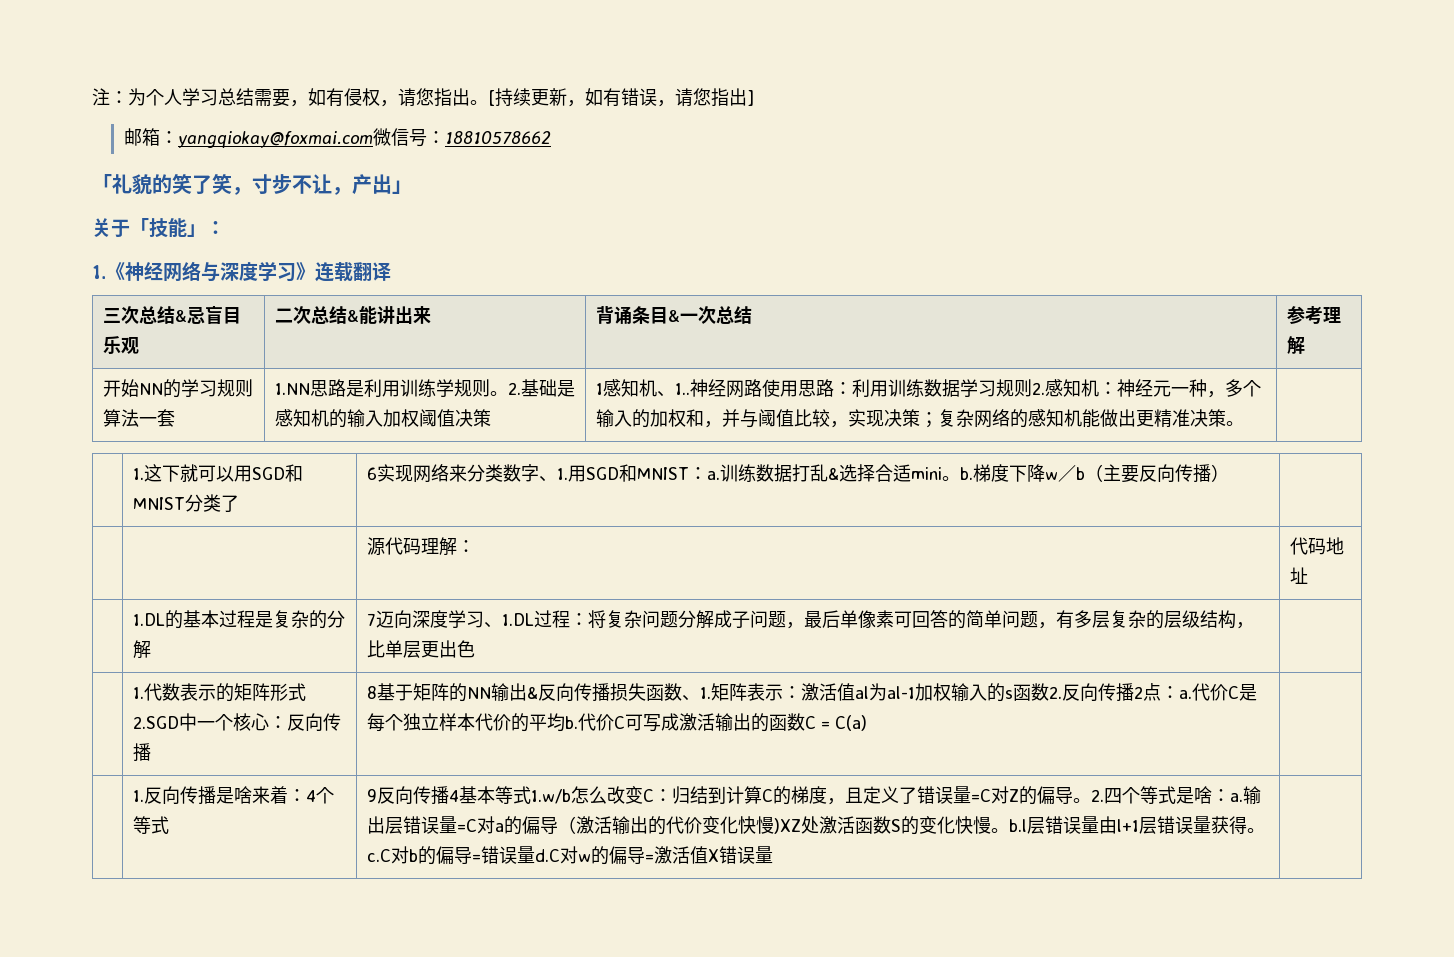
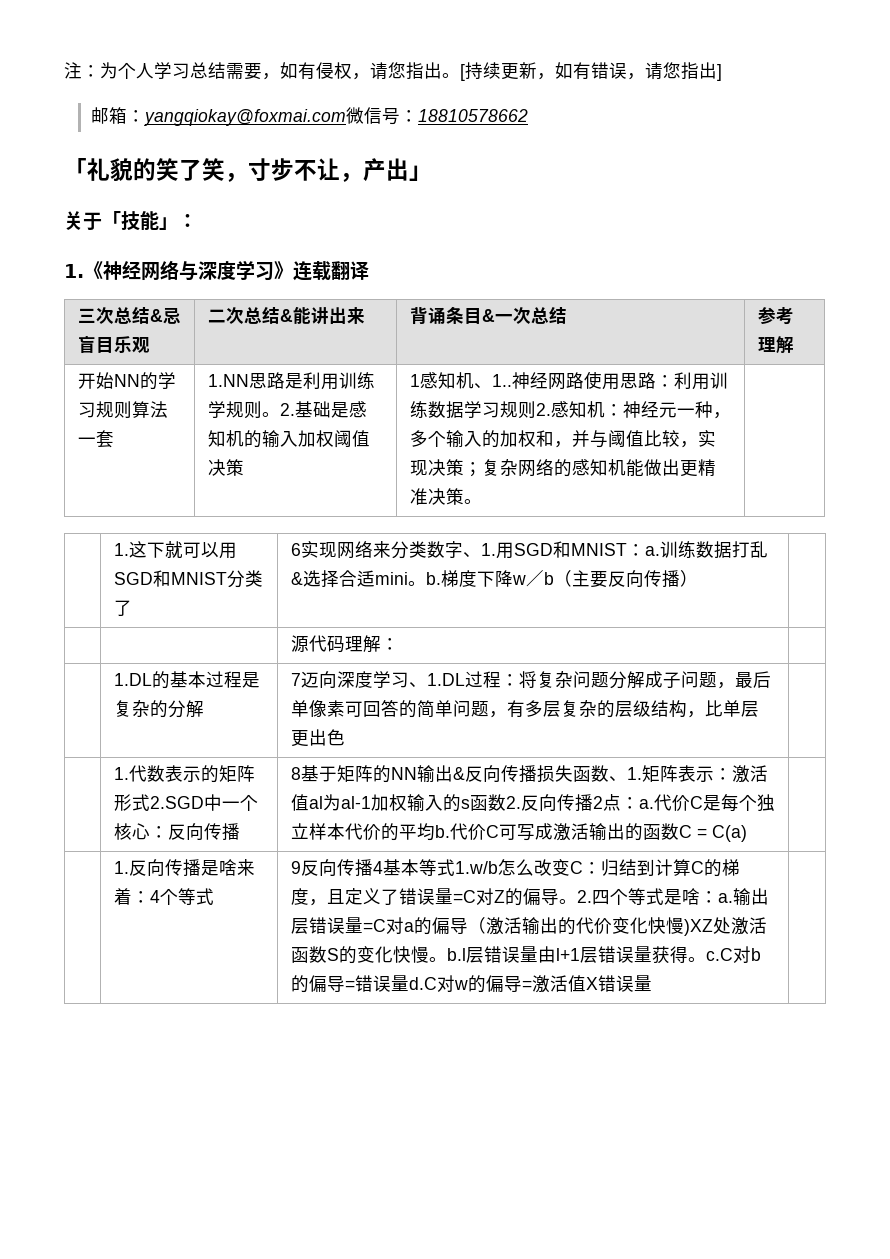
- | | 源代码理解： | 代码地址
+ | | 源代码理解： |

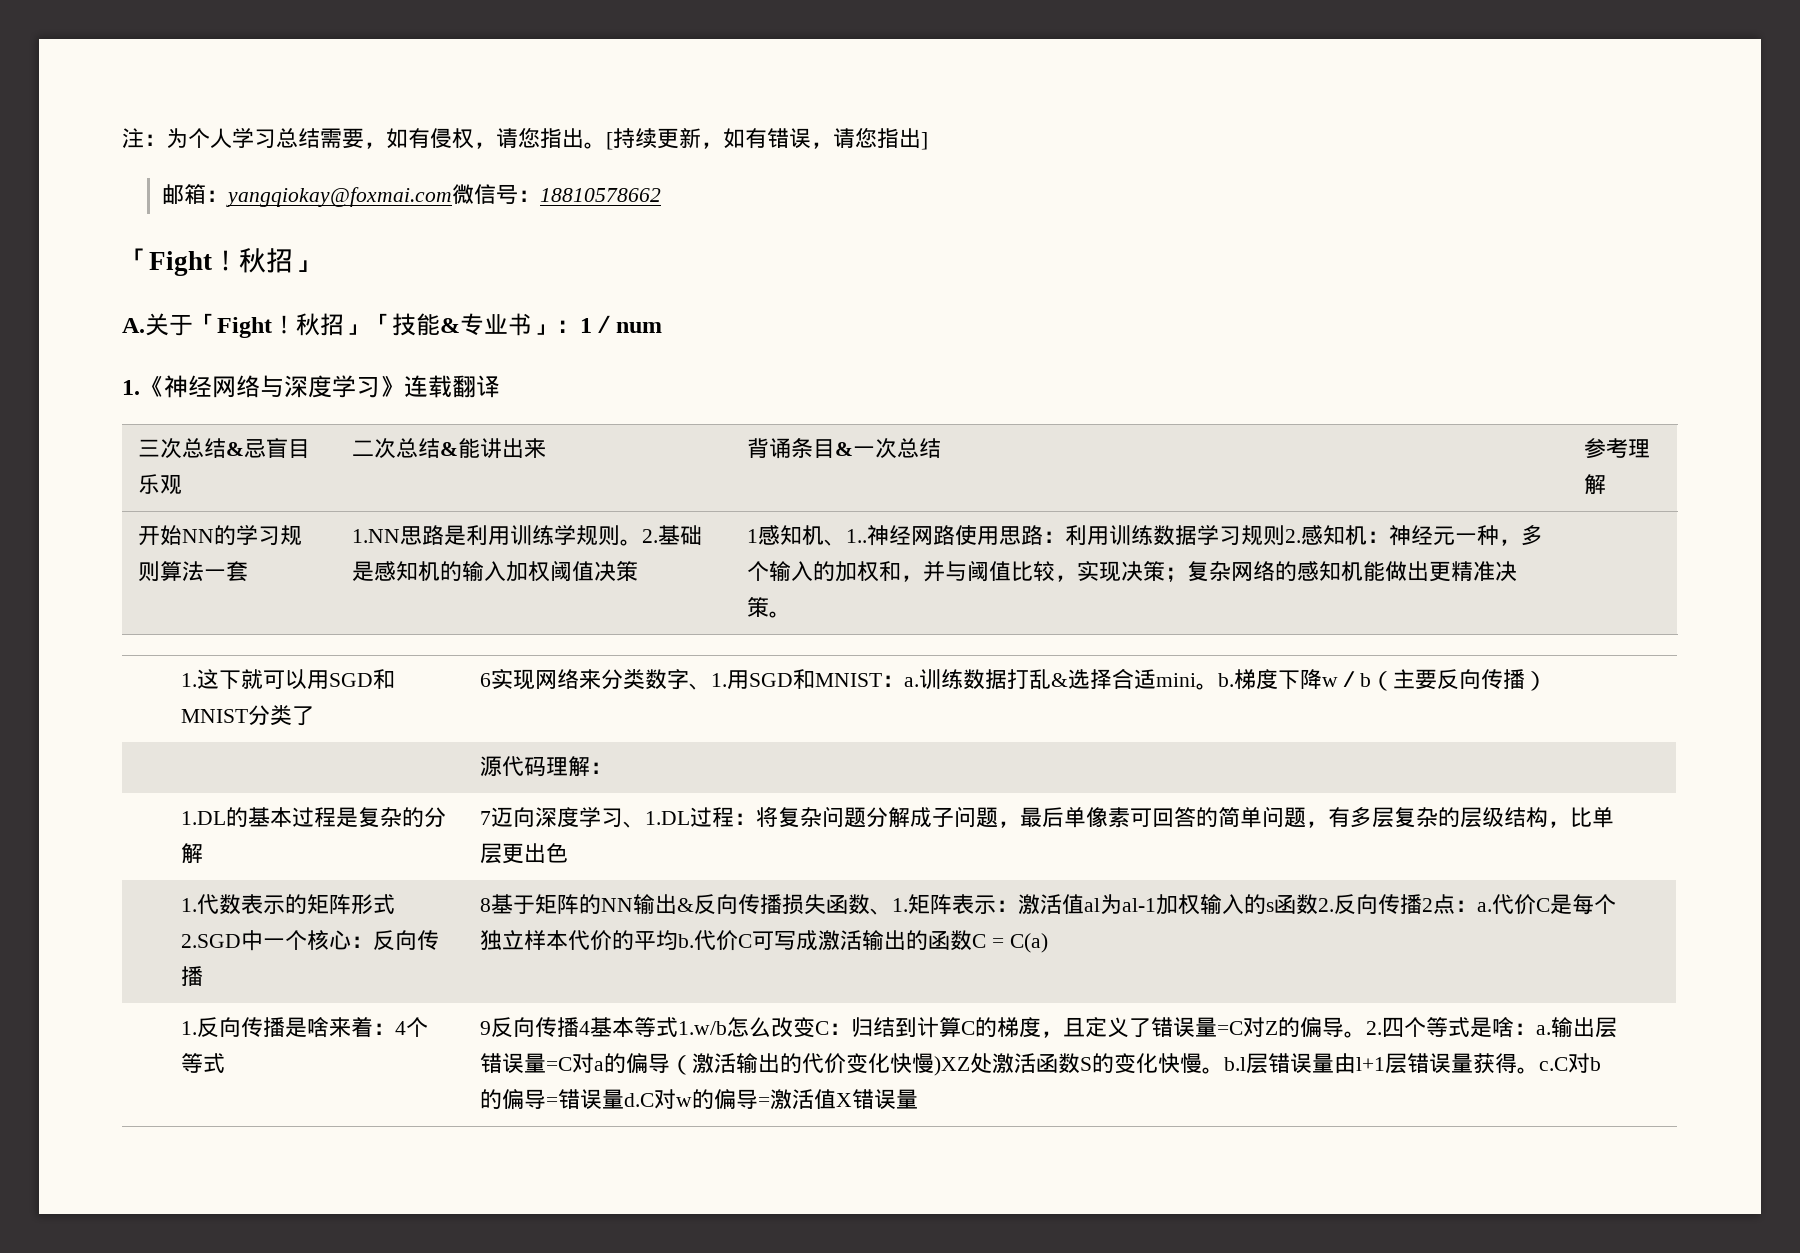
  邮箱：yangqiokay@foxmai.com微信号：18810578662
- 「礼貌的笑了笑，寸步不让，产出」
- 关于「技能」：
+ 「Fight！秋招」
+ A.关于「Fight！秋招」「技能&专业书」：1／num

